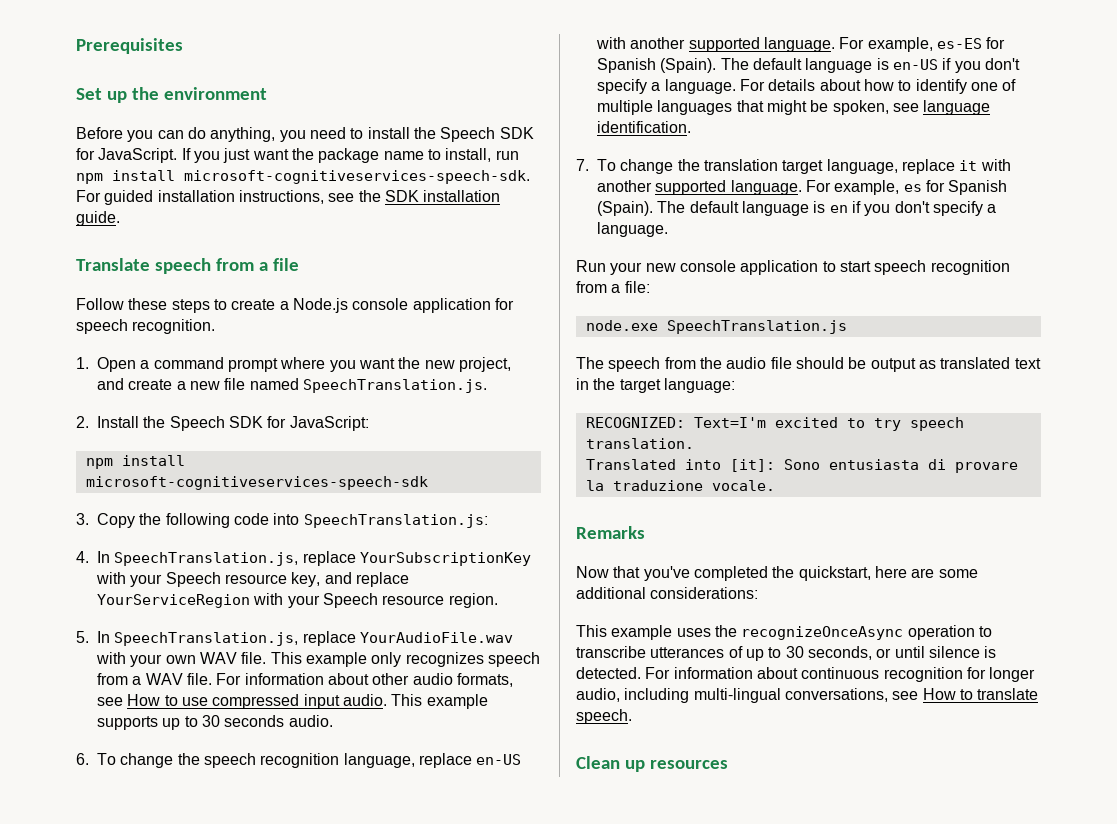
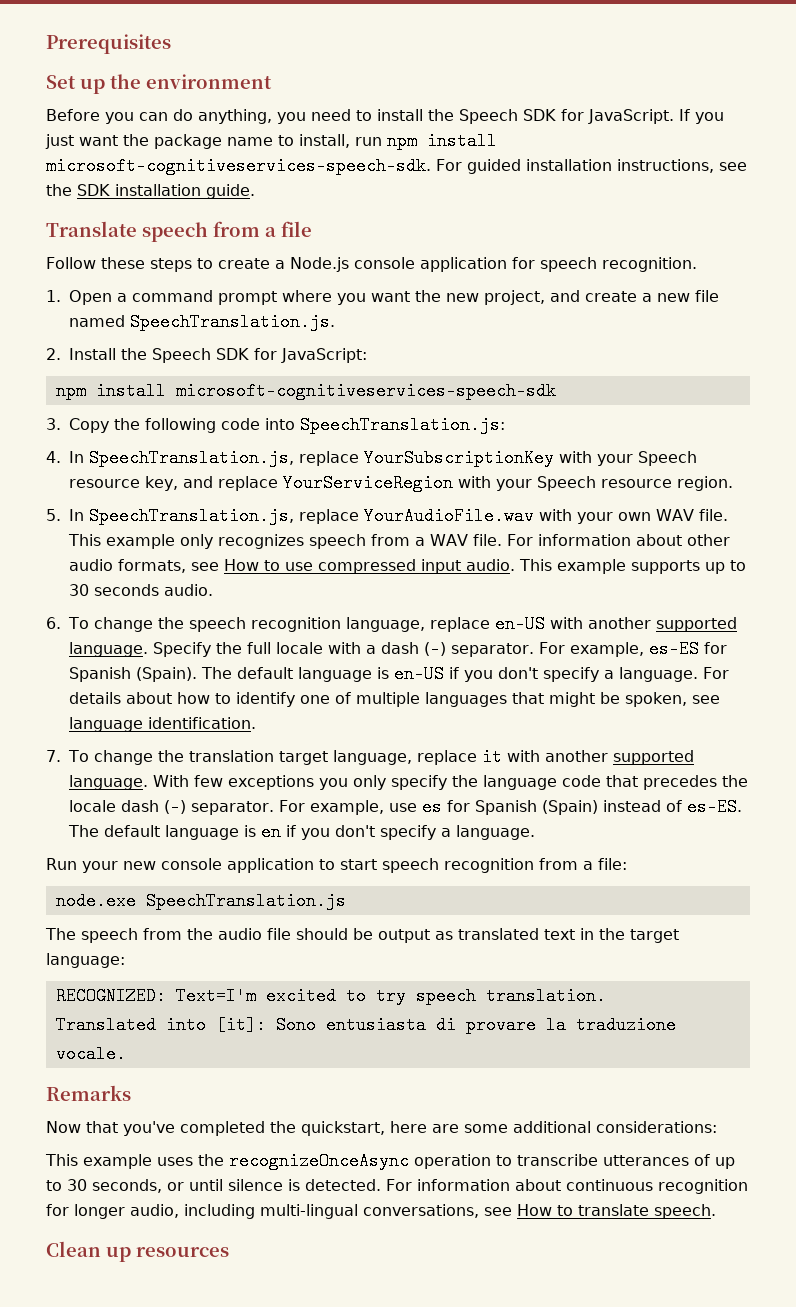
+ Specify the full locale with a dash (-) separator.
- For example, es for Spanish (Spain).
+ With few exceptions you only specify the language code that precedes the locale dash (-) separator. For example, use es for Spanish (Spain) instead of es-ES.

